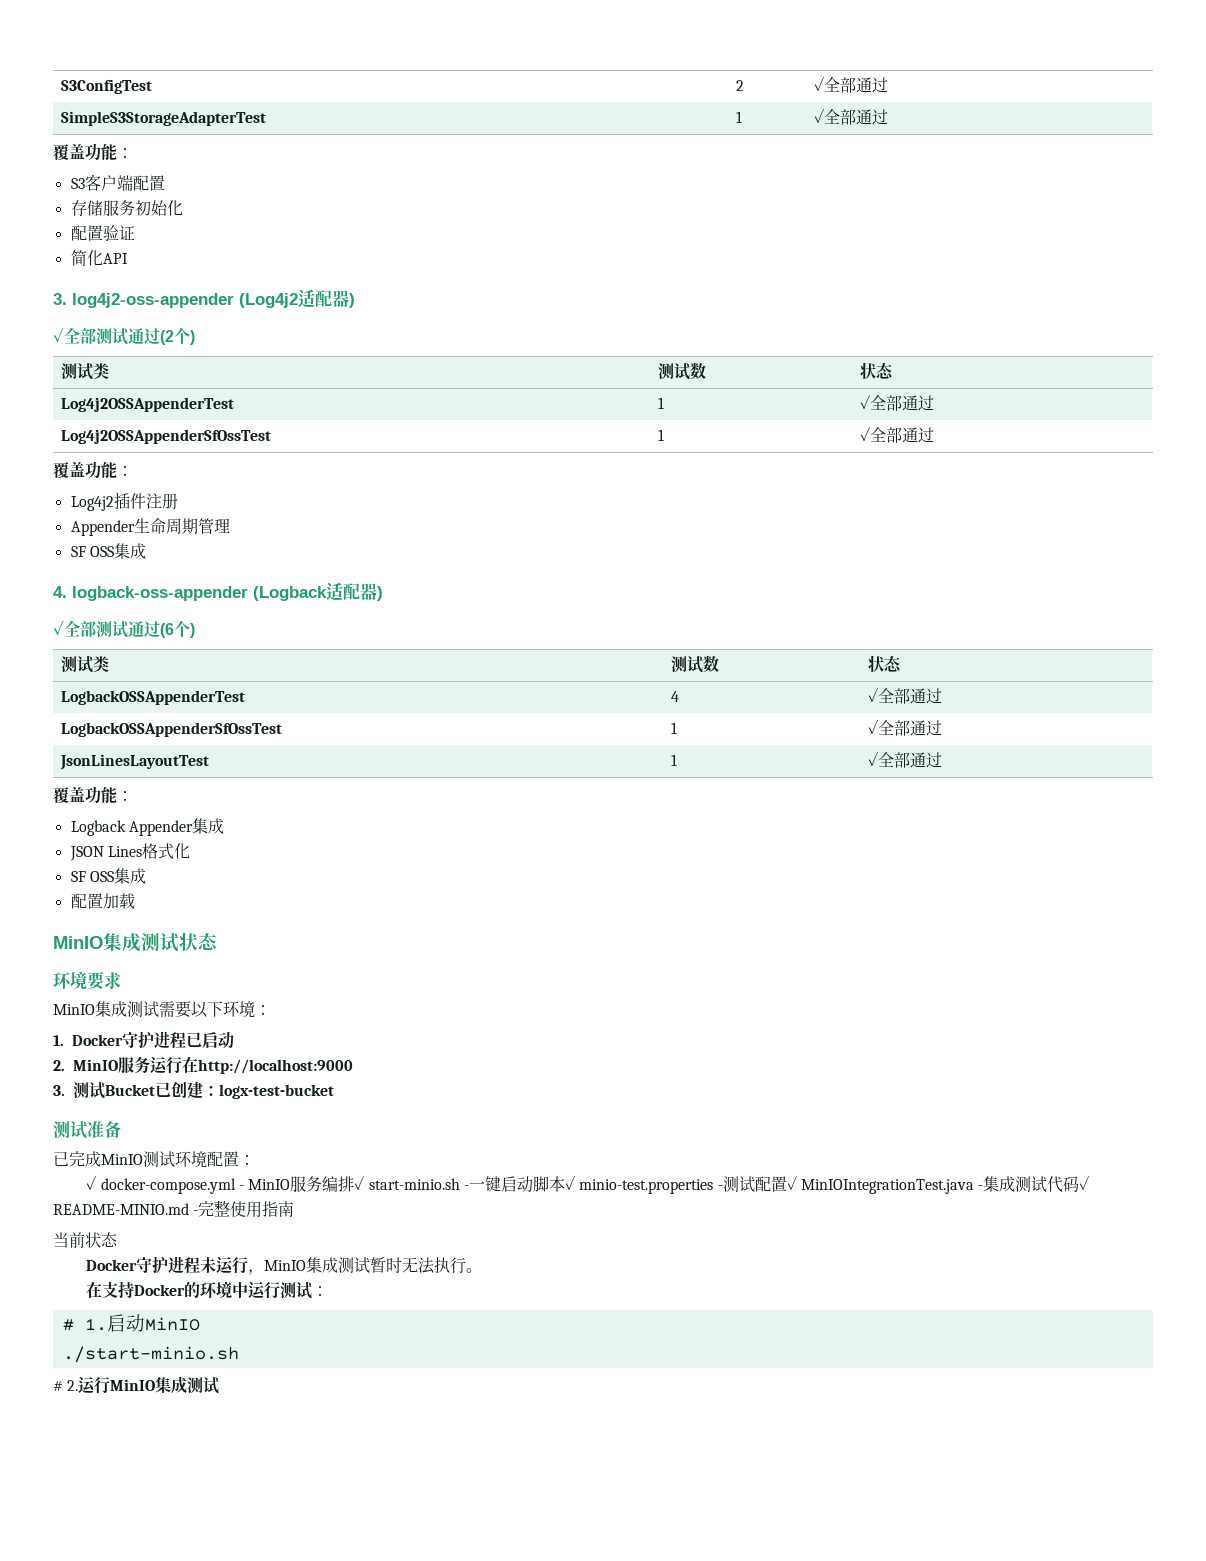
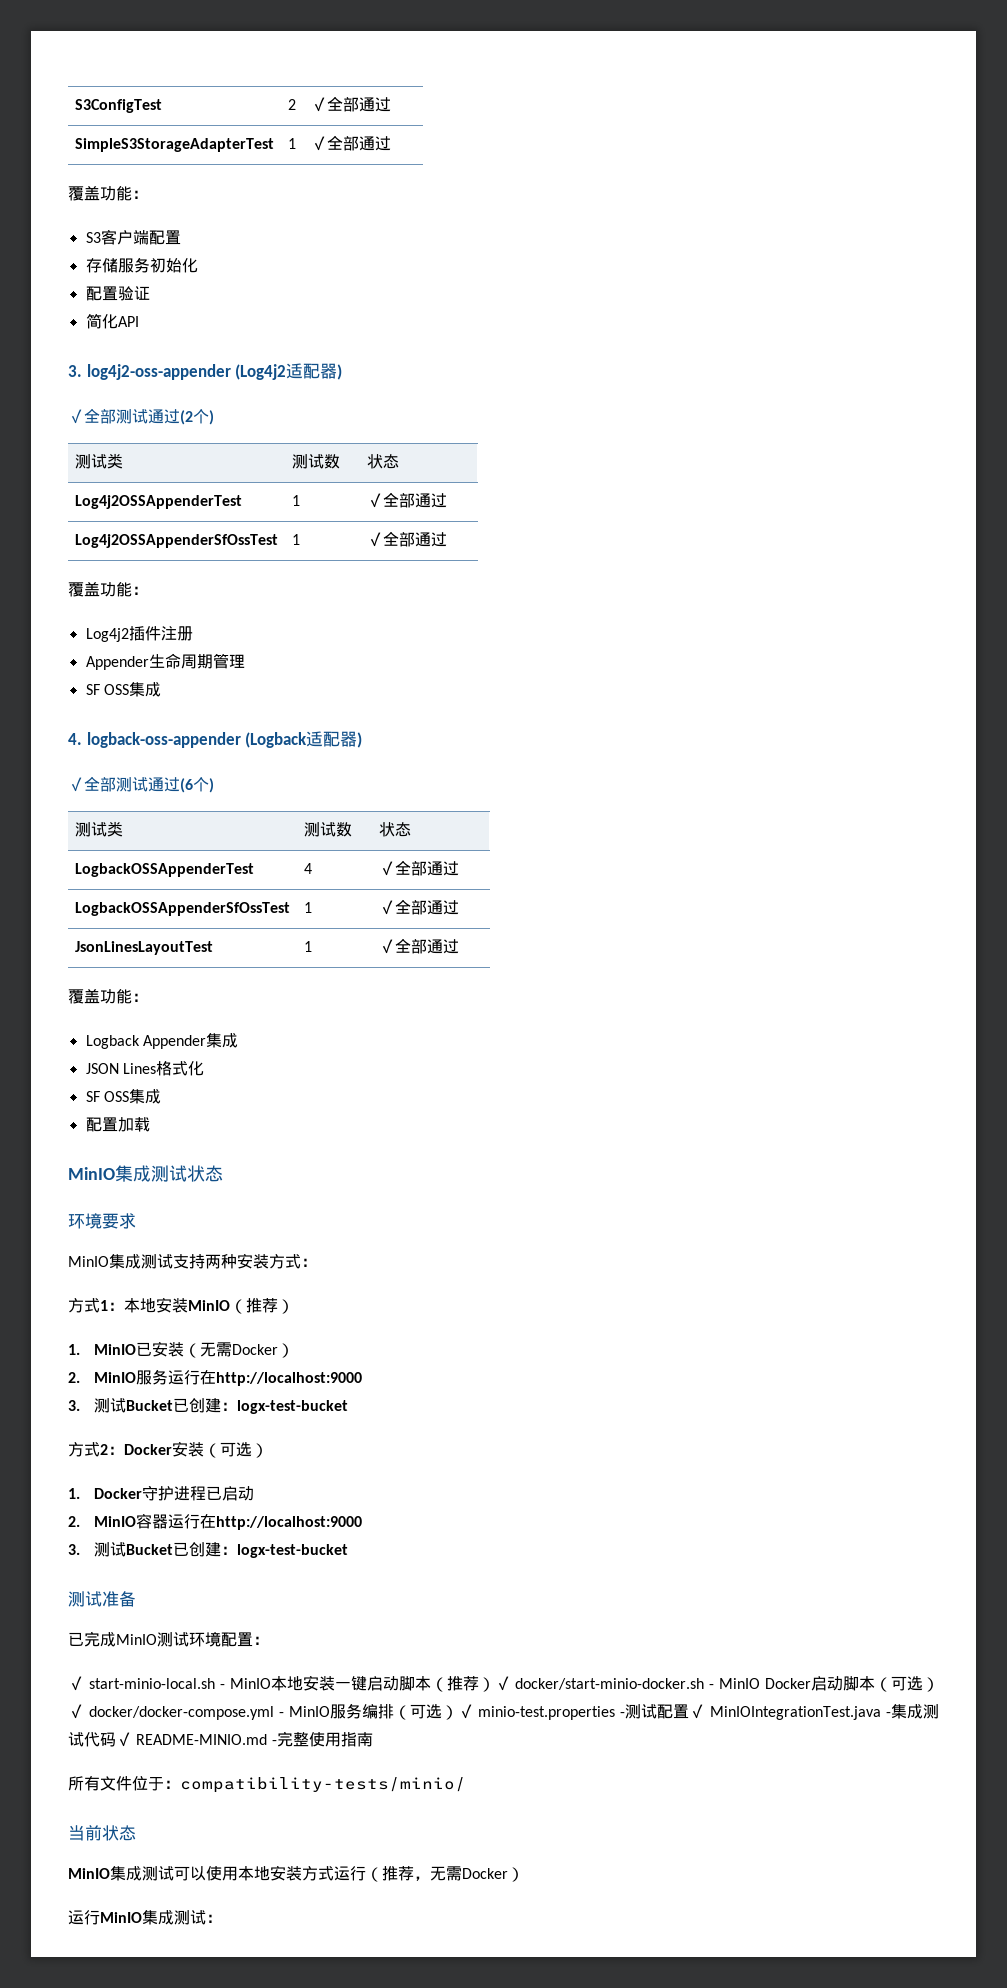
- MinIO集成测试需要以下环境：
+ MinIO集成测试支持两种安装方式：
+ 方式1：本地安装MinIO（推荐）
+ 1. MinIO已安装（无需Docker）
+ 2. MinIO服务运行在http://localhost:9000
+ 3.测试Bucket已创建：logx-test-bucket
+ 方式2：Docker安装（可选）
- 2. MinIO服务运行在http://localhost:9000
+ 2. MinIO容器运行在http://localhost:9000
- ✓ docker-compose.yml - MinIO服务编排✓ start-minio.sh -一键启动脚本✓ minio-test.properties -测试配置✓ MinIOIntegrationTest.java -集成测试代码✓ README-MINIO.md -完整使用指南
+ ✓ start-minio-local.sh - MinIO本地安装一键启动脚本（推荐）✓ docker/start-minio-docker.sh - MinIO Docker启动脚本（可选）✓ docker/docker-compose.yml - MinIO服务编排（可选）✓ minio-test.properties -测试配置✓ MinIOIntegrationTest.java -集成测试代码✓ README-MINIO.md -完整使用指南
+ 所有文件位于：compatibility-tests/minio/
  当前状态
- Docker守护进程未运行，MinIO集成测试暂时无法执行。
- 在支持Docker的环境中运行测试：
- # 1.启动MinIO
- ./start-minio.sh
- # 2.运行MinIO集成测试
+ MinIO集成测试可以使用本地安装方式运行（推荐，无需Docker）
+ 运行MinIO集成测试：

